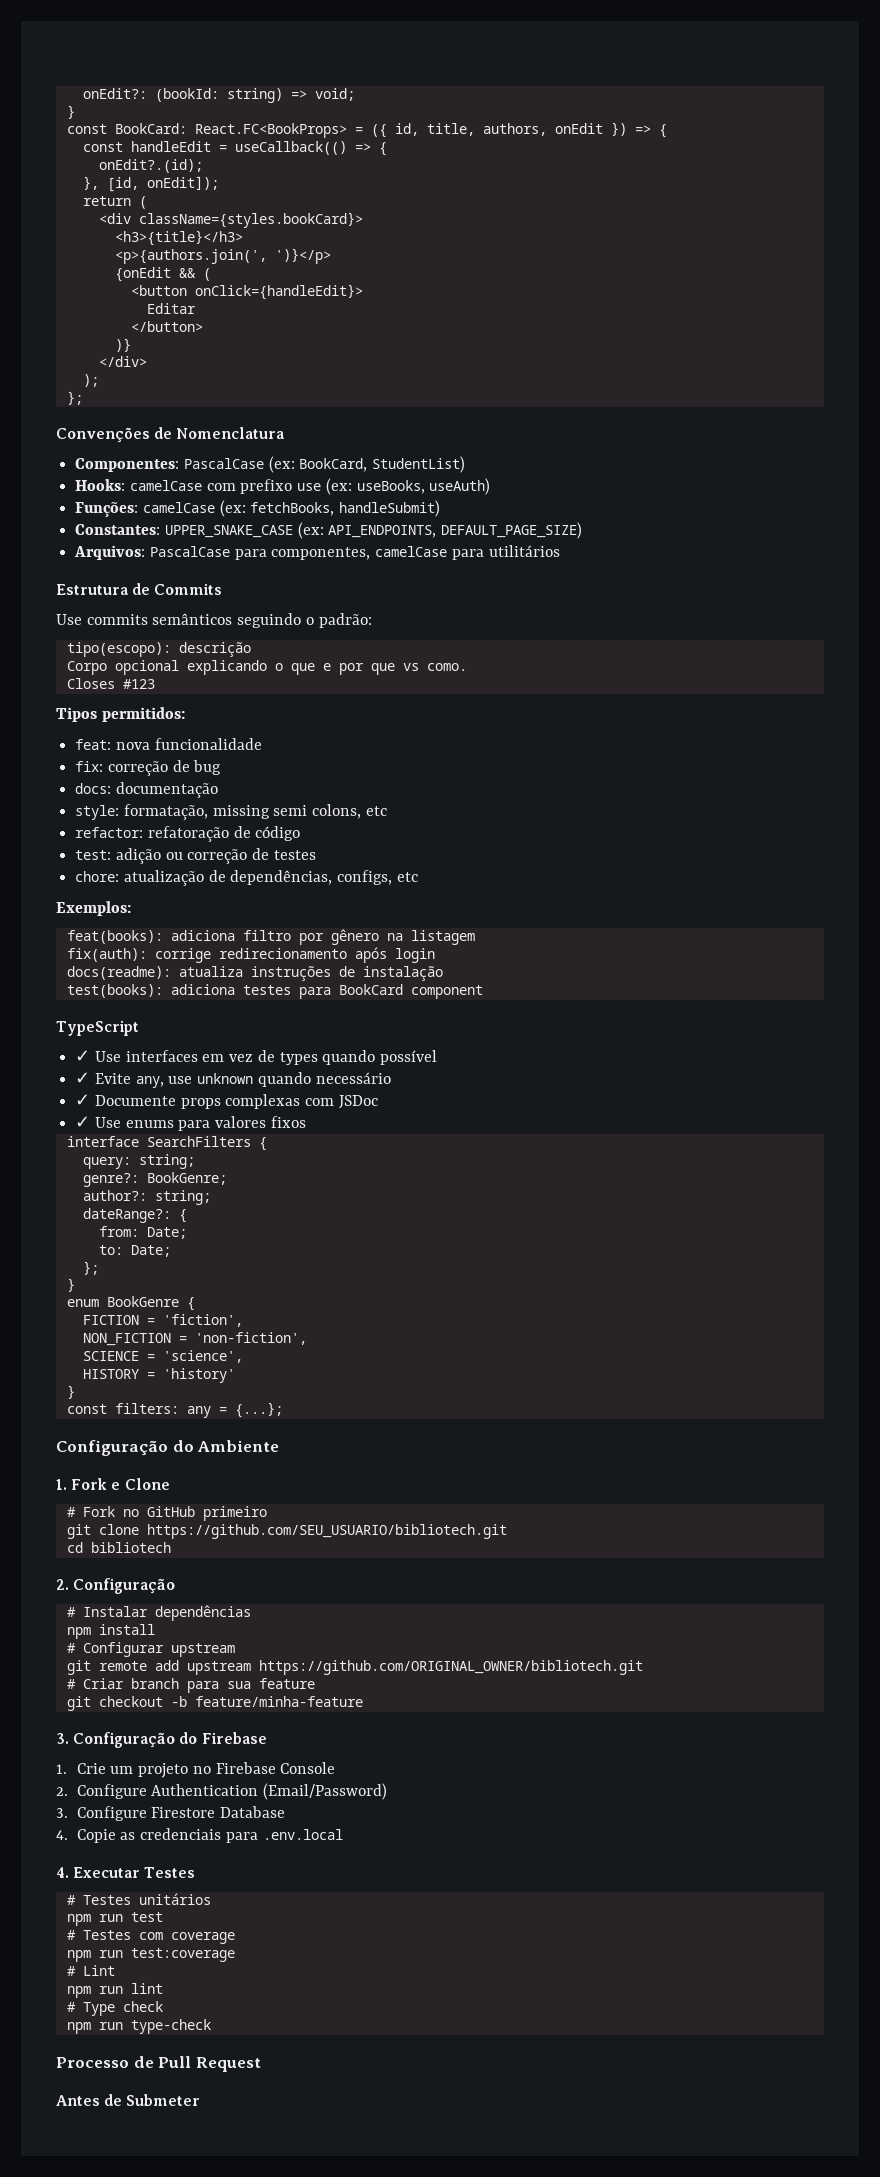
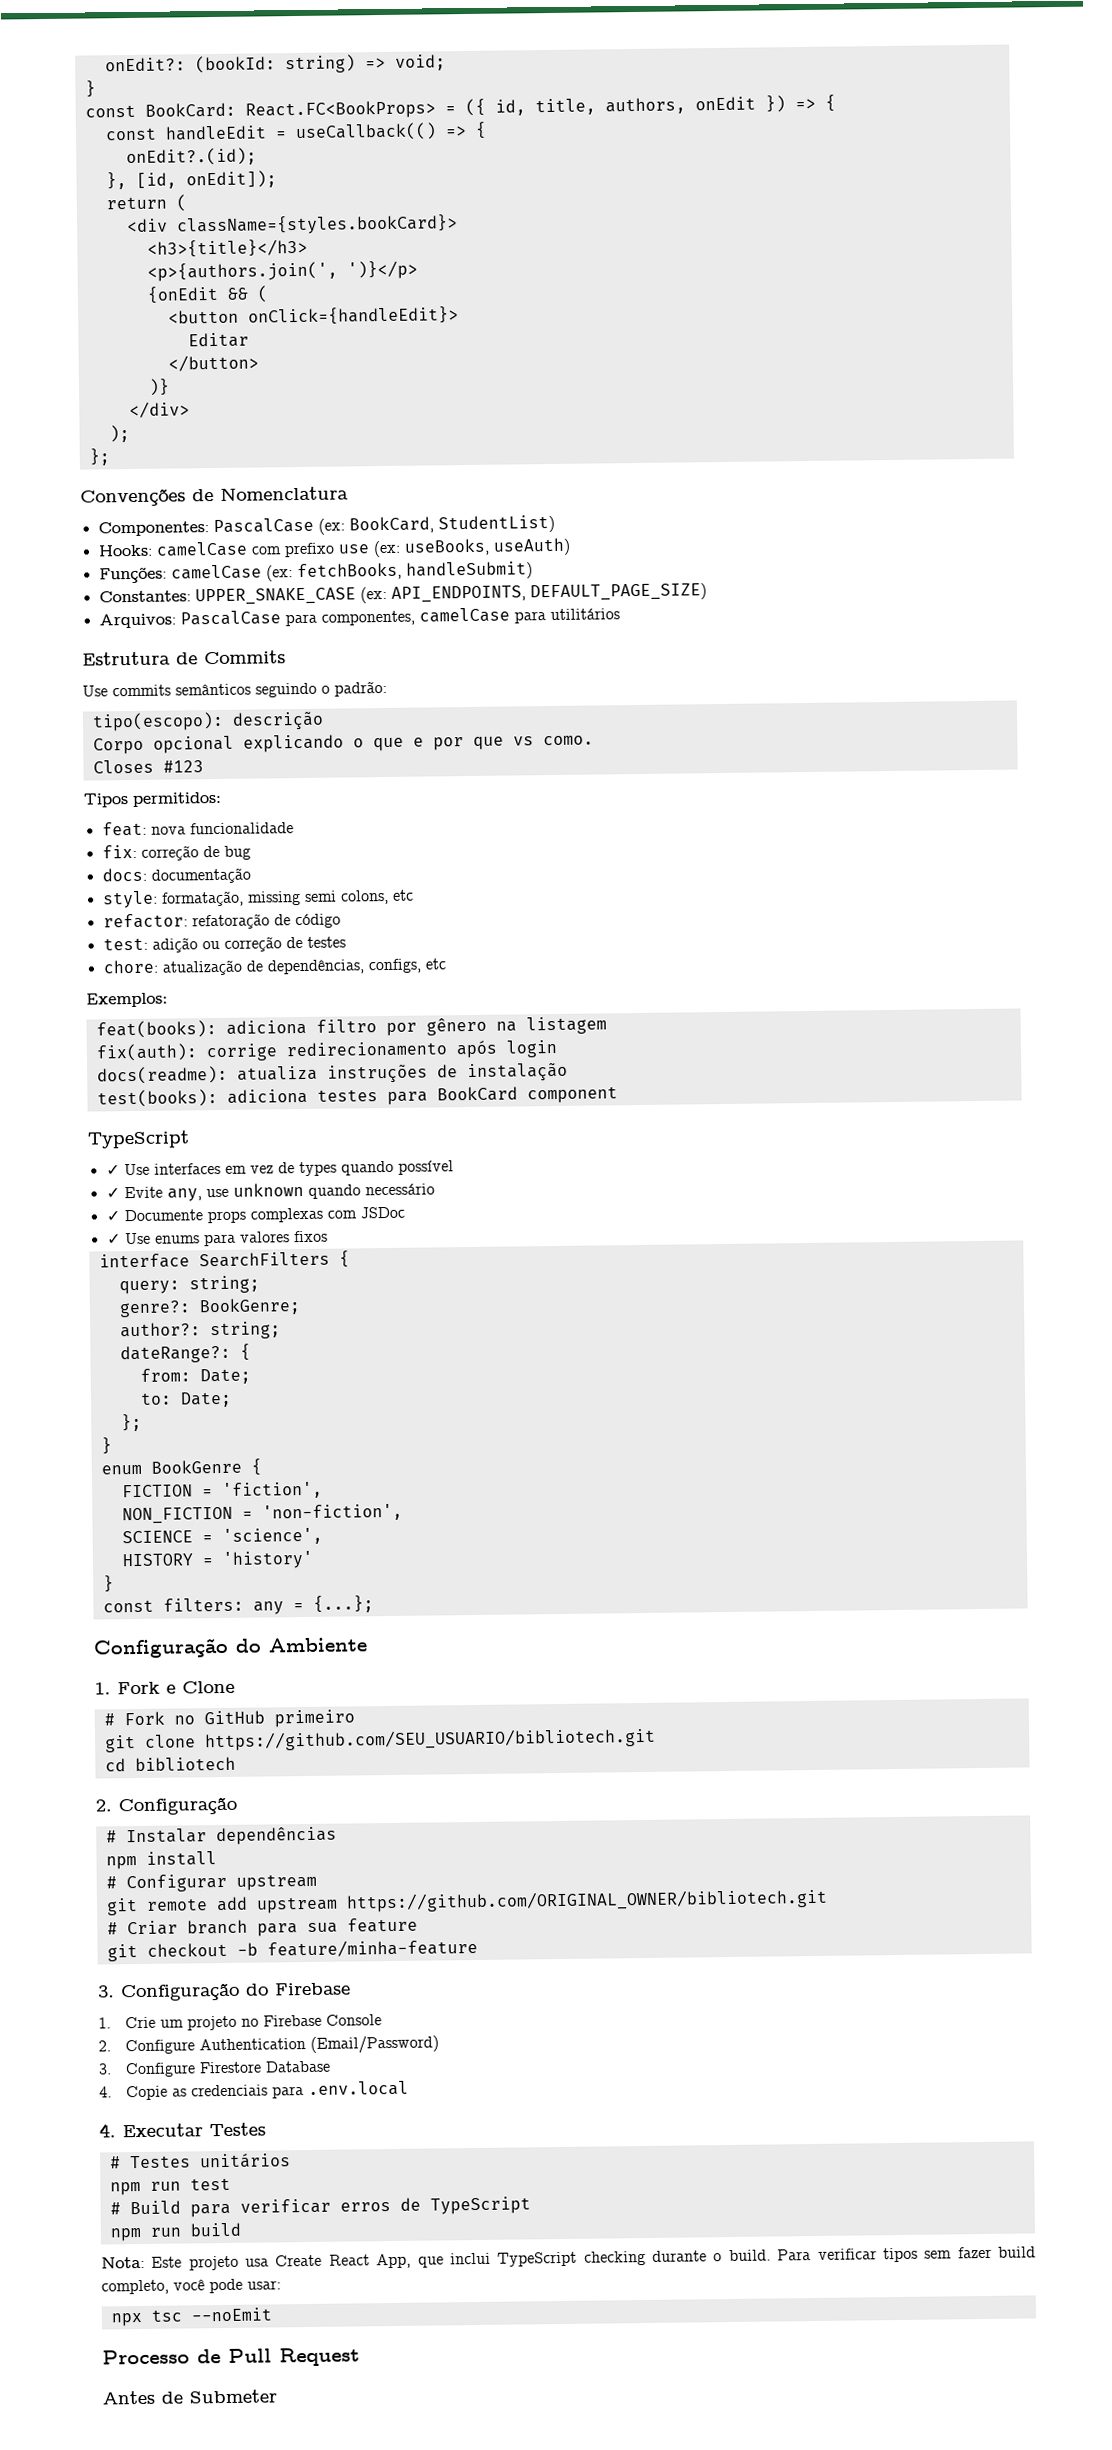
- # Testes com coverage
- npm run test:coverage
- # Lint
- npm run lint
- # Type check
- npm run type-check
+ # Build para verificar erros de TypeScript
+ npm run build
+ Nota: Este projeto usa Create React App, que inclui TypeScript checking durante o build. Para verificar tipos sem fazer build completo, você pode usar:
+ npx tsc --noEmit

